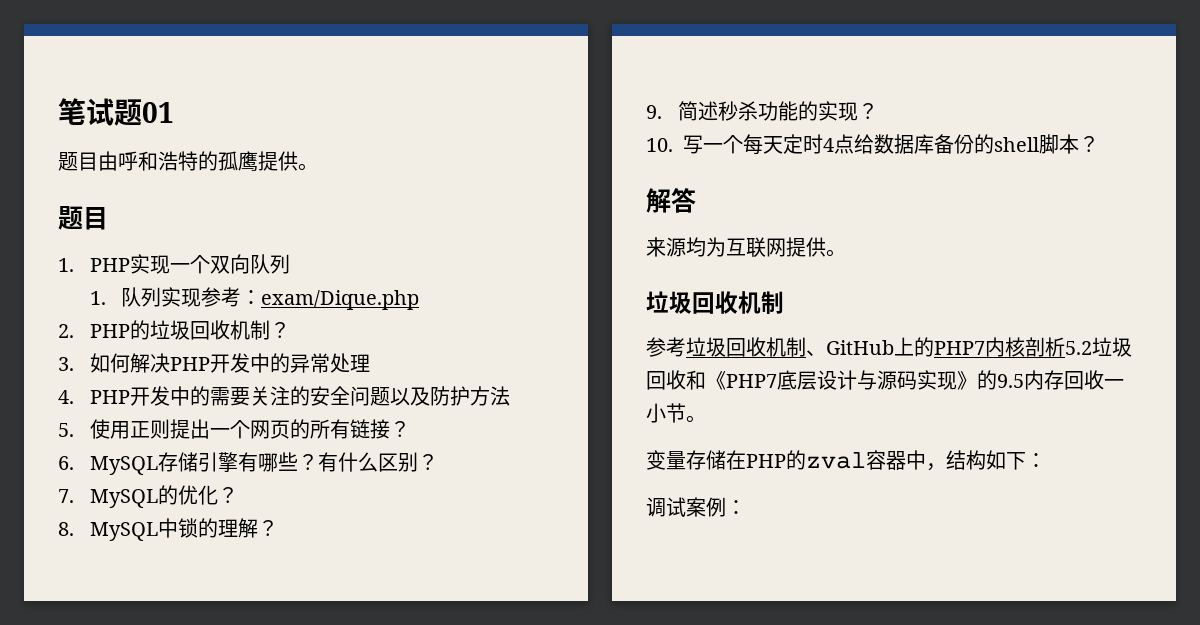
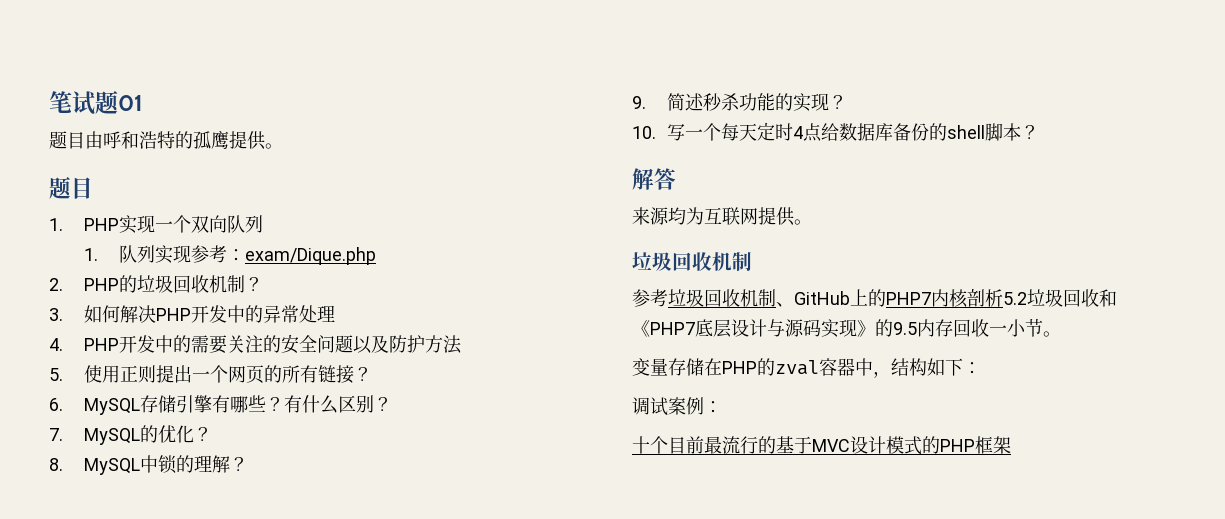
+ 十个目前最流行的基于MVC设计模式的PHP框架

